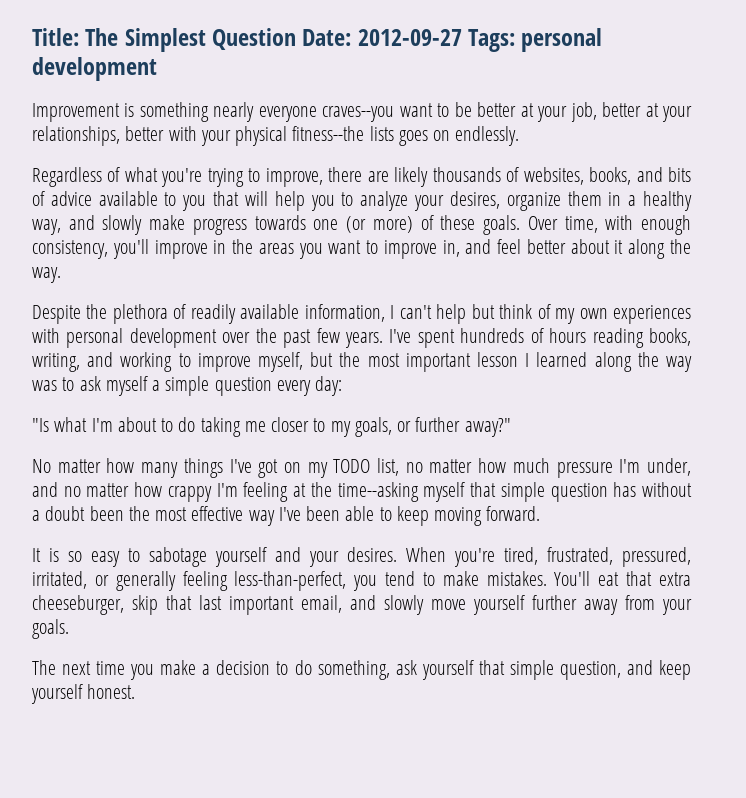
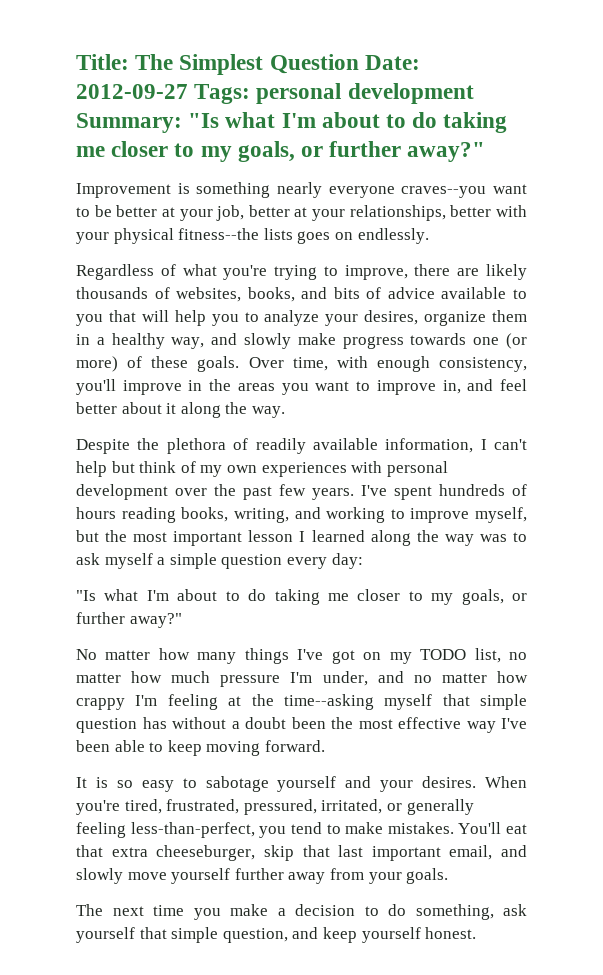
- Title: The Simplest Question Date: 2012-09-27 Tags: personal development
+ Title: The Simplest Question Date: 2012-09-27 Tags: personal development Summary: "Is what I'm about to do taking me closer to my goals, or further away?"

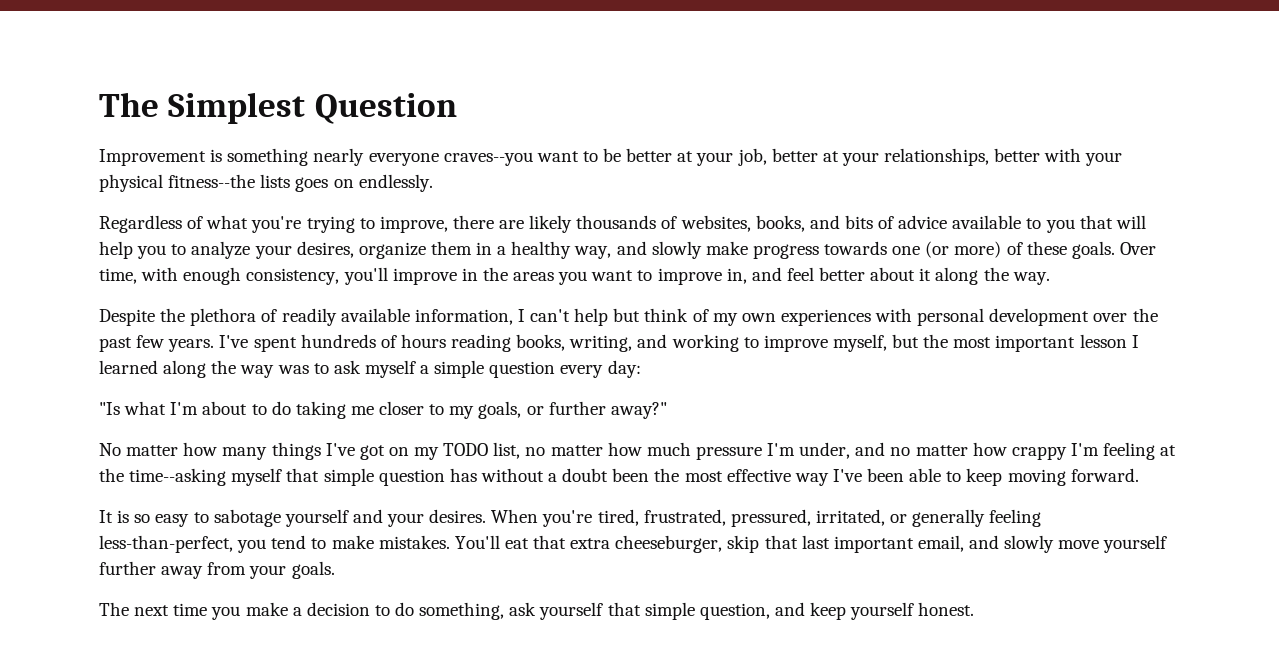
- Title: The Simplest Question Date: 2012-09-27 Tags: personal development Summary: "Is what I'm about to do taking me closer to my goals, or further away?"
+ The Simplest Question

